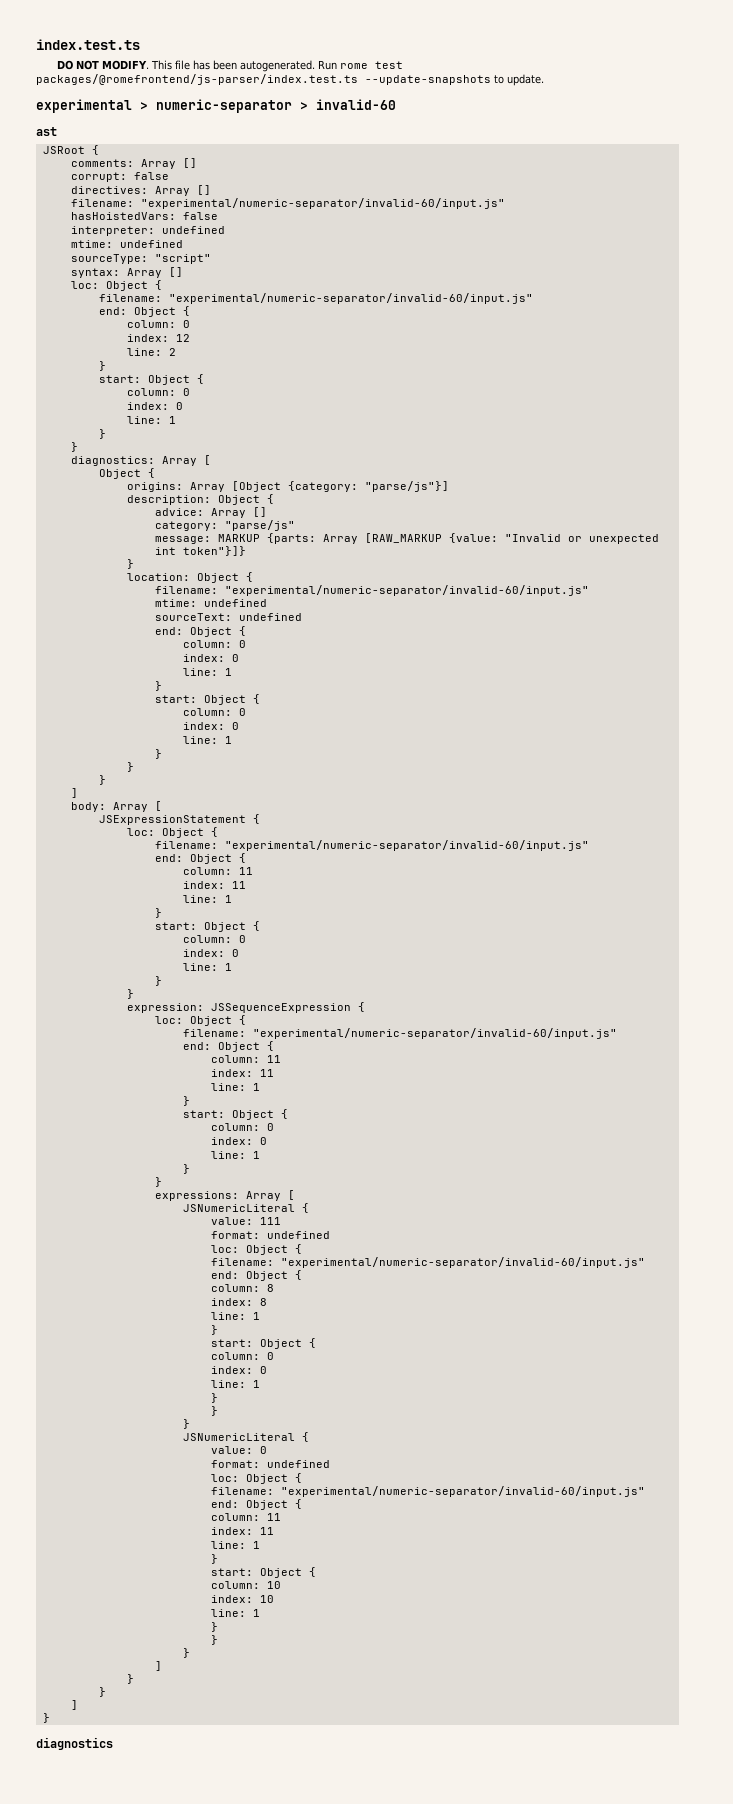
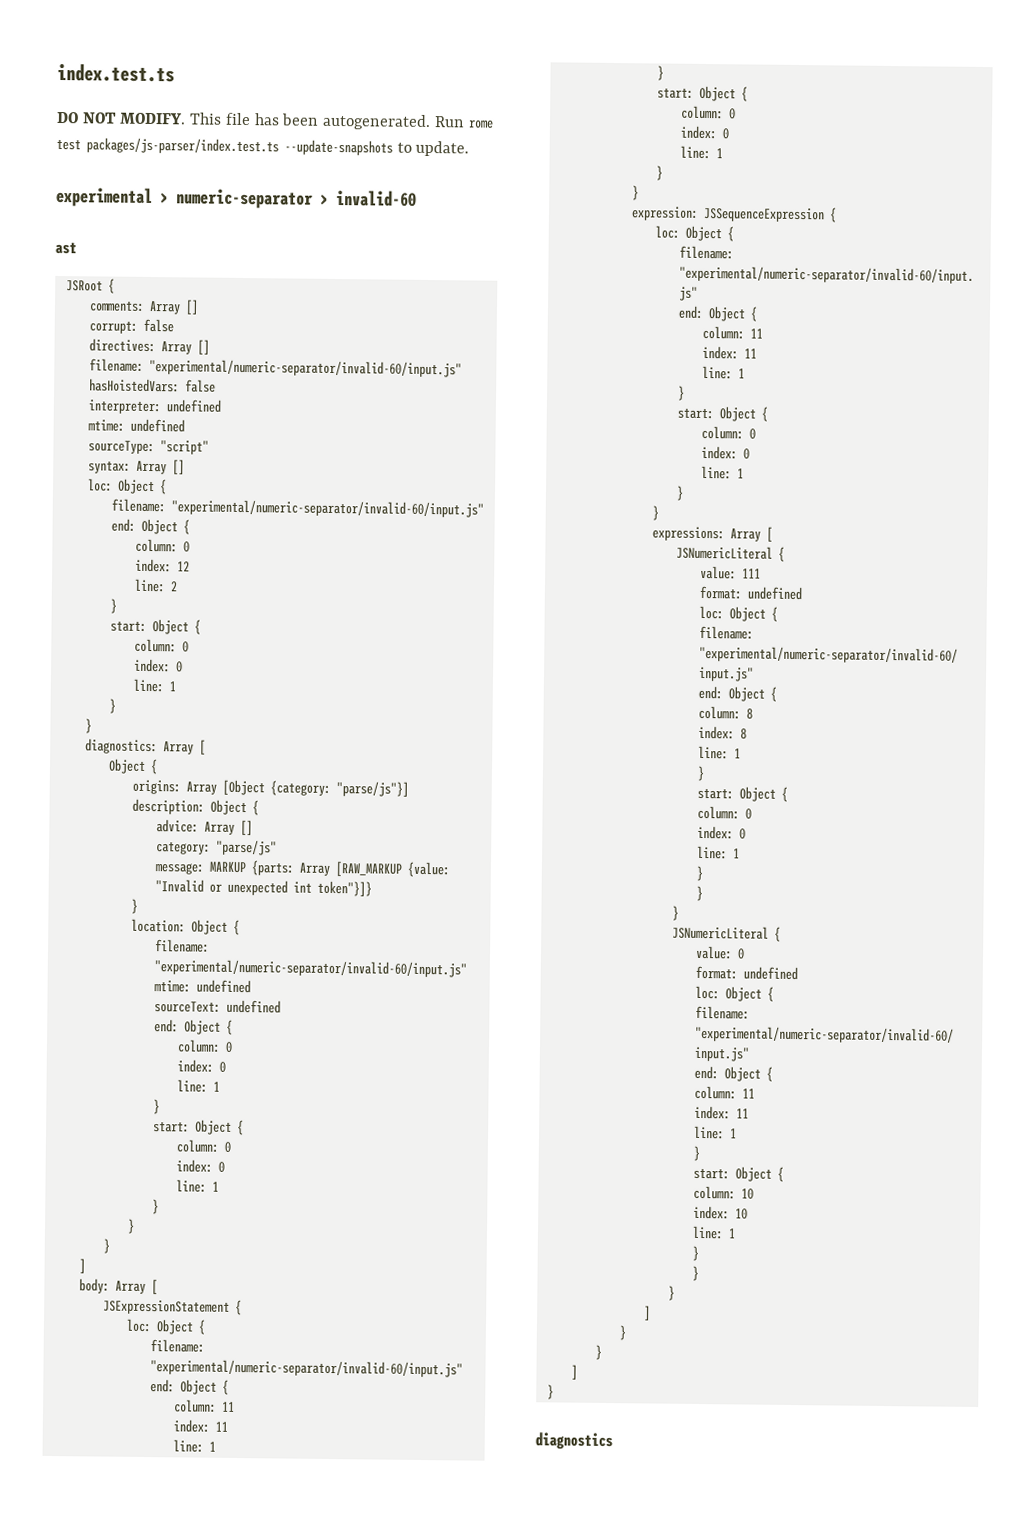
- Run rome test packages/@romefrontend/js-parser/index.test.ts --update-snapshots to update.
+ Run rome test packages/js-parser/index.test.ts --update-snapshots to update.

